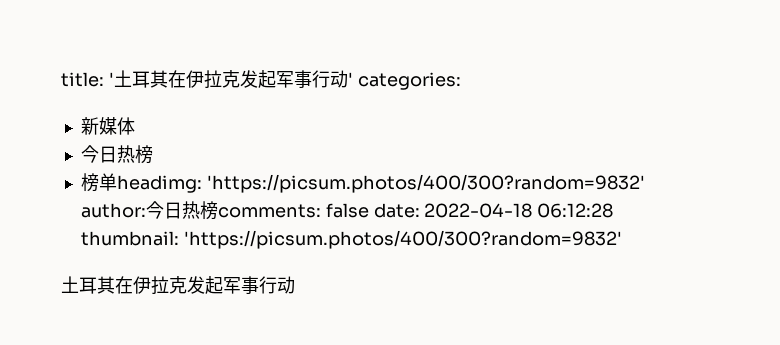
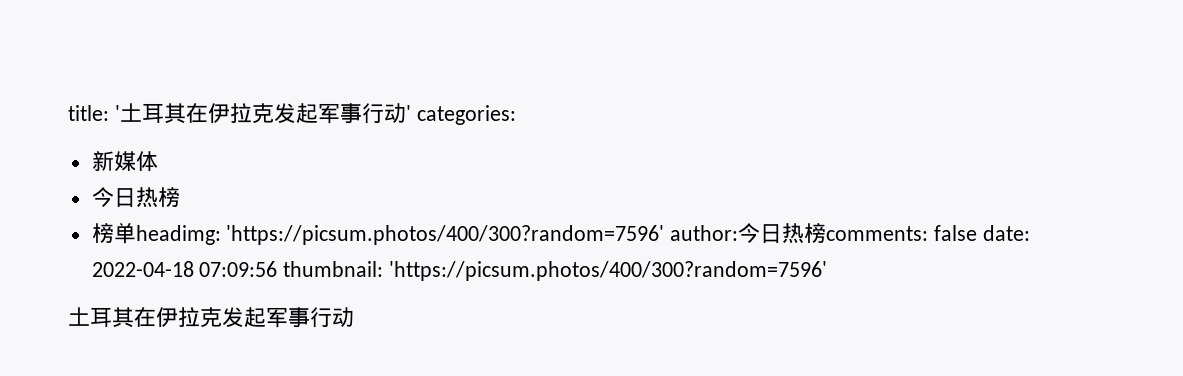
- 榜单headimg: 'https://picsum.photos/400/300?random=9832' author:今日热榜comments: false date: 2022-04-18 06:12:28 thumbnail: 'https://picsum.photos/400/300?random=9832'
+ 榜单headimg: 'https://picsum.photos/400/300?random=7596' author:今日热榜comments: false date: 2022-04-18 07:09:56 thumbnail: 'https://picsum.photos/400/300?random=7596'

